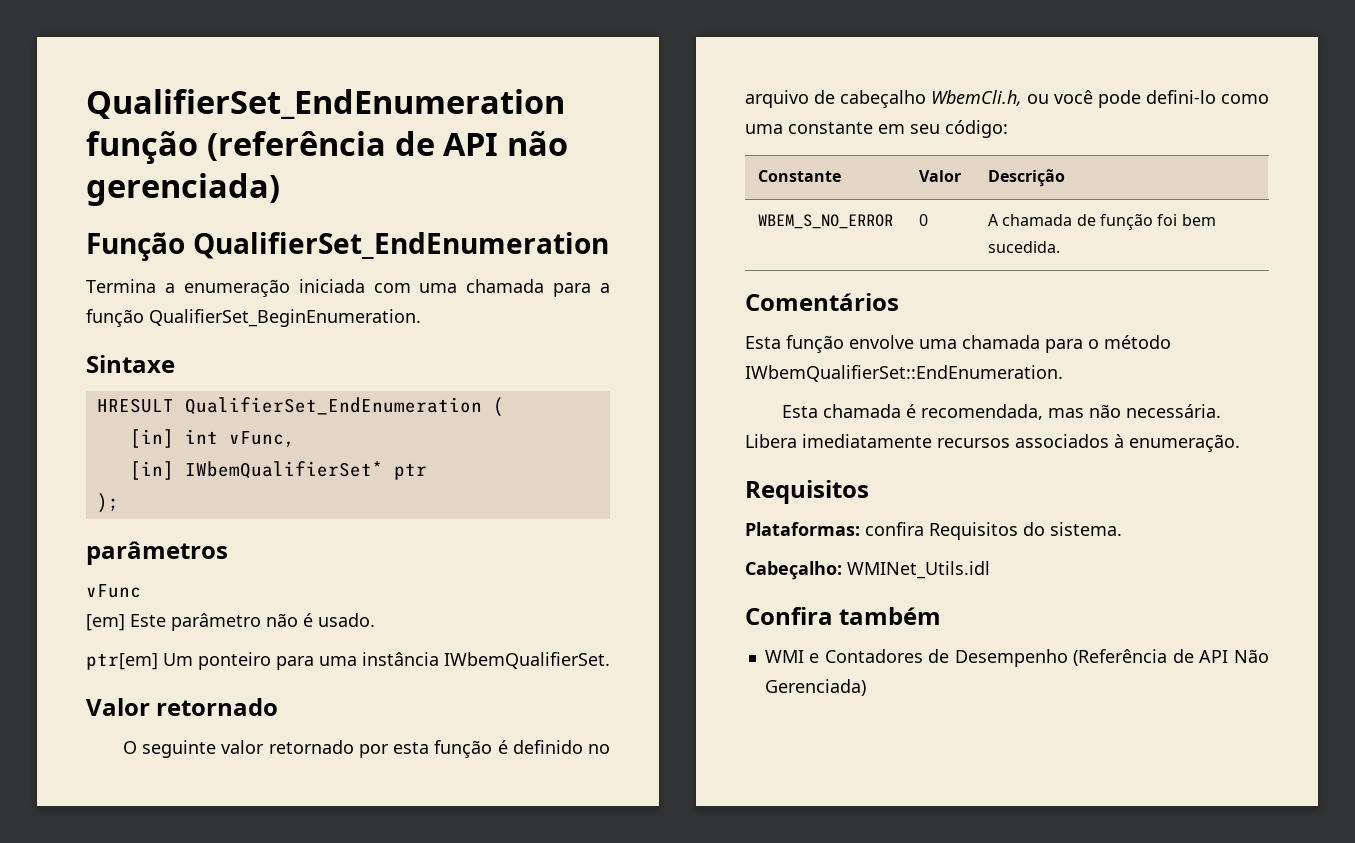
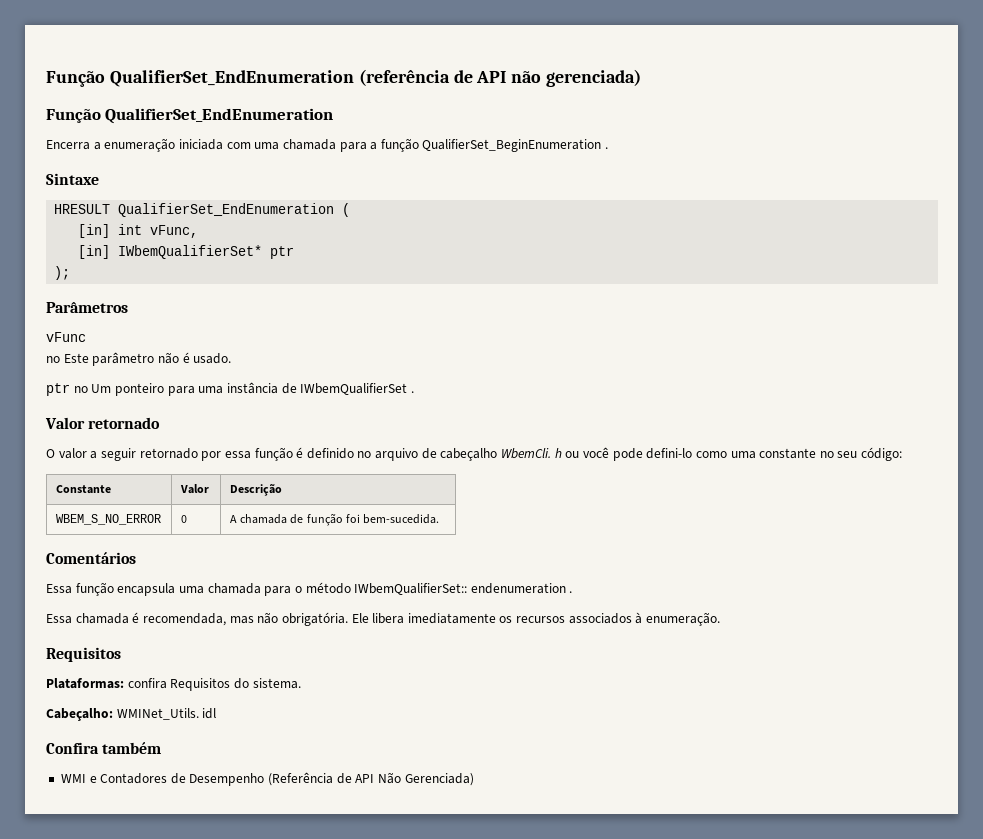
- QualifierSet_EndEnumeration função (referência de API não gerenciada)
+ Função QualifierSet_EndEnumeration (referência de API não gerenciada)
- Termina a enumeração iniciada com uma chamada para a função QualifierSet_BeginEnumeration.
+ Encerra a enumeração iniciada com uma chamada para a função QualifierSet_BeginEnumeration .
- parâmetros
+ Parâmetros
- [em] Este parâmetro não é usado.
+ no Este parâmetro não é usado.
- ptr[em] Um ponteiro para uma instância IWbemQualifierSet.
+ ptr no Um ponteiro para uma instância de IWbemQualifierSet .
- O seguinte valor retornado por esta função é definido no arquivo de cabeçalho WbemCli.h, ou você pode defini-lo como uma constante em seu código:
+ O valor a seguir retornado por essa função é definido no arquivo de cabeçalho WbemCli. h ou você pode defini-lo como uma constante no seu código:
- WBEM_S_NO_ERROR | 0 | A chamada de função foi bem sucedida.
+ WBEM_S_NO_ERROR | 0 | A chamada de função foi bem-sucedida.
- Esta função envolve uma chamada para o método IWbemQualifierSet::EndEnumeration.
- Esta chamada é recomendada, mas não necessária. Libera imediatamente recursos associados à enumeração.
+ Essa função encapsula uma chamada para o método IWbemQualifierSet:: endenumeration .
+ Essa chamada é recomendada, mas não obrigatória. Ele libera imediatamente os recursos associados à enumeração.
- Cabeçalho: WMINet_Utils.idl
+ Cabeçalho: WMINet_Utils. idl

